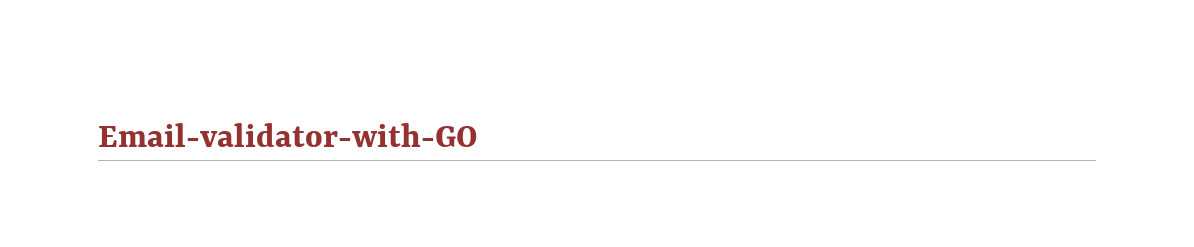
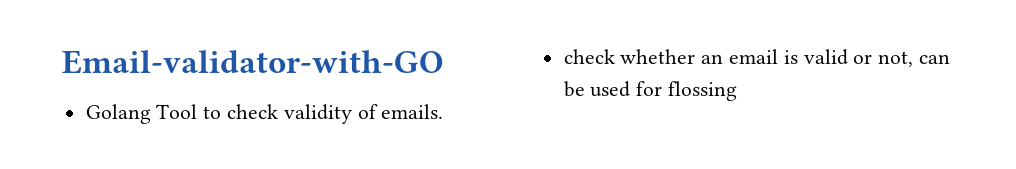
+ Golang Tool to check validity of emails.
+ check whether an email is valid or not, can be used for flossing

